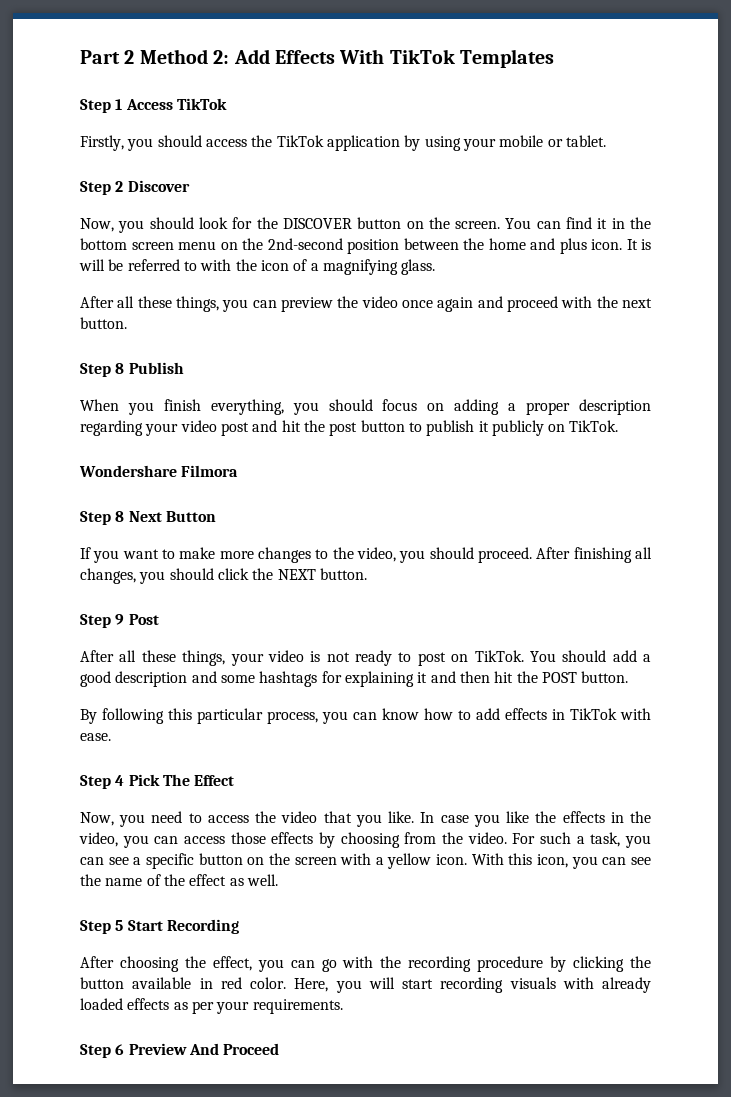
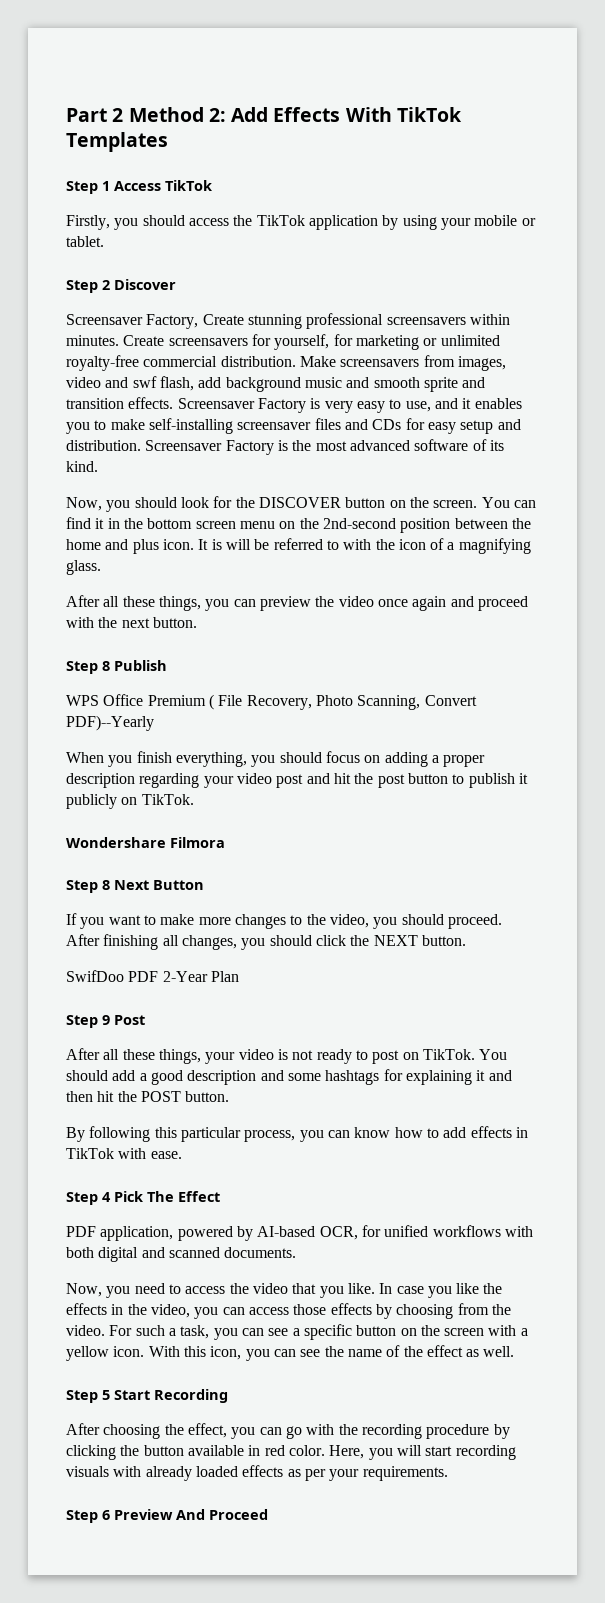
+ Screensaver Factory, Create stunning professional screensavers within minutes. Create screensavers for yourself, for marketing or unlimited royalty-free commercial distribution. Make screensavers from images, video and swf flash, add background music and smooth sprite and transition effects. Screensaver Factory is very easy to use, and it enables you to make self-installing screensaver files and CDs for easy setup and distribution. Screensaver Factory is the most advanced software of its kind.
+ WPS Office Premium ( File Recovery, Photo Scanning, Convert PDF)--Yearly
+ SwifDoo PDF 2-Year Plan
+ PDF application, powered by AI-based OCR, for unified workflows with both digital and scanned documents.

